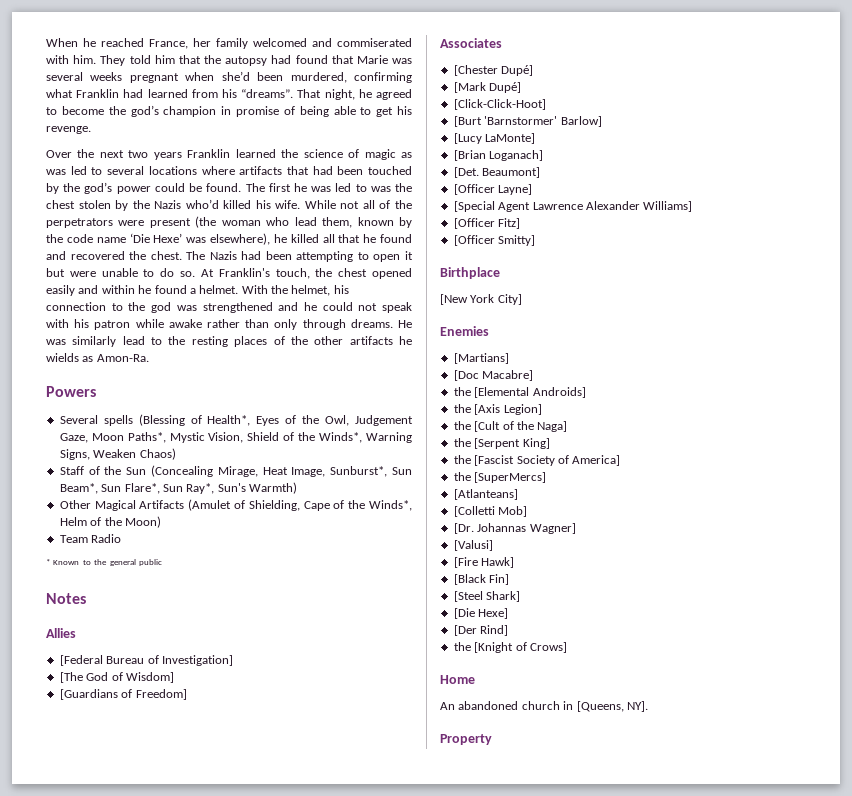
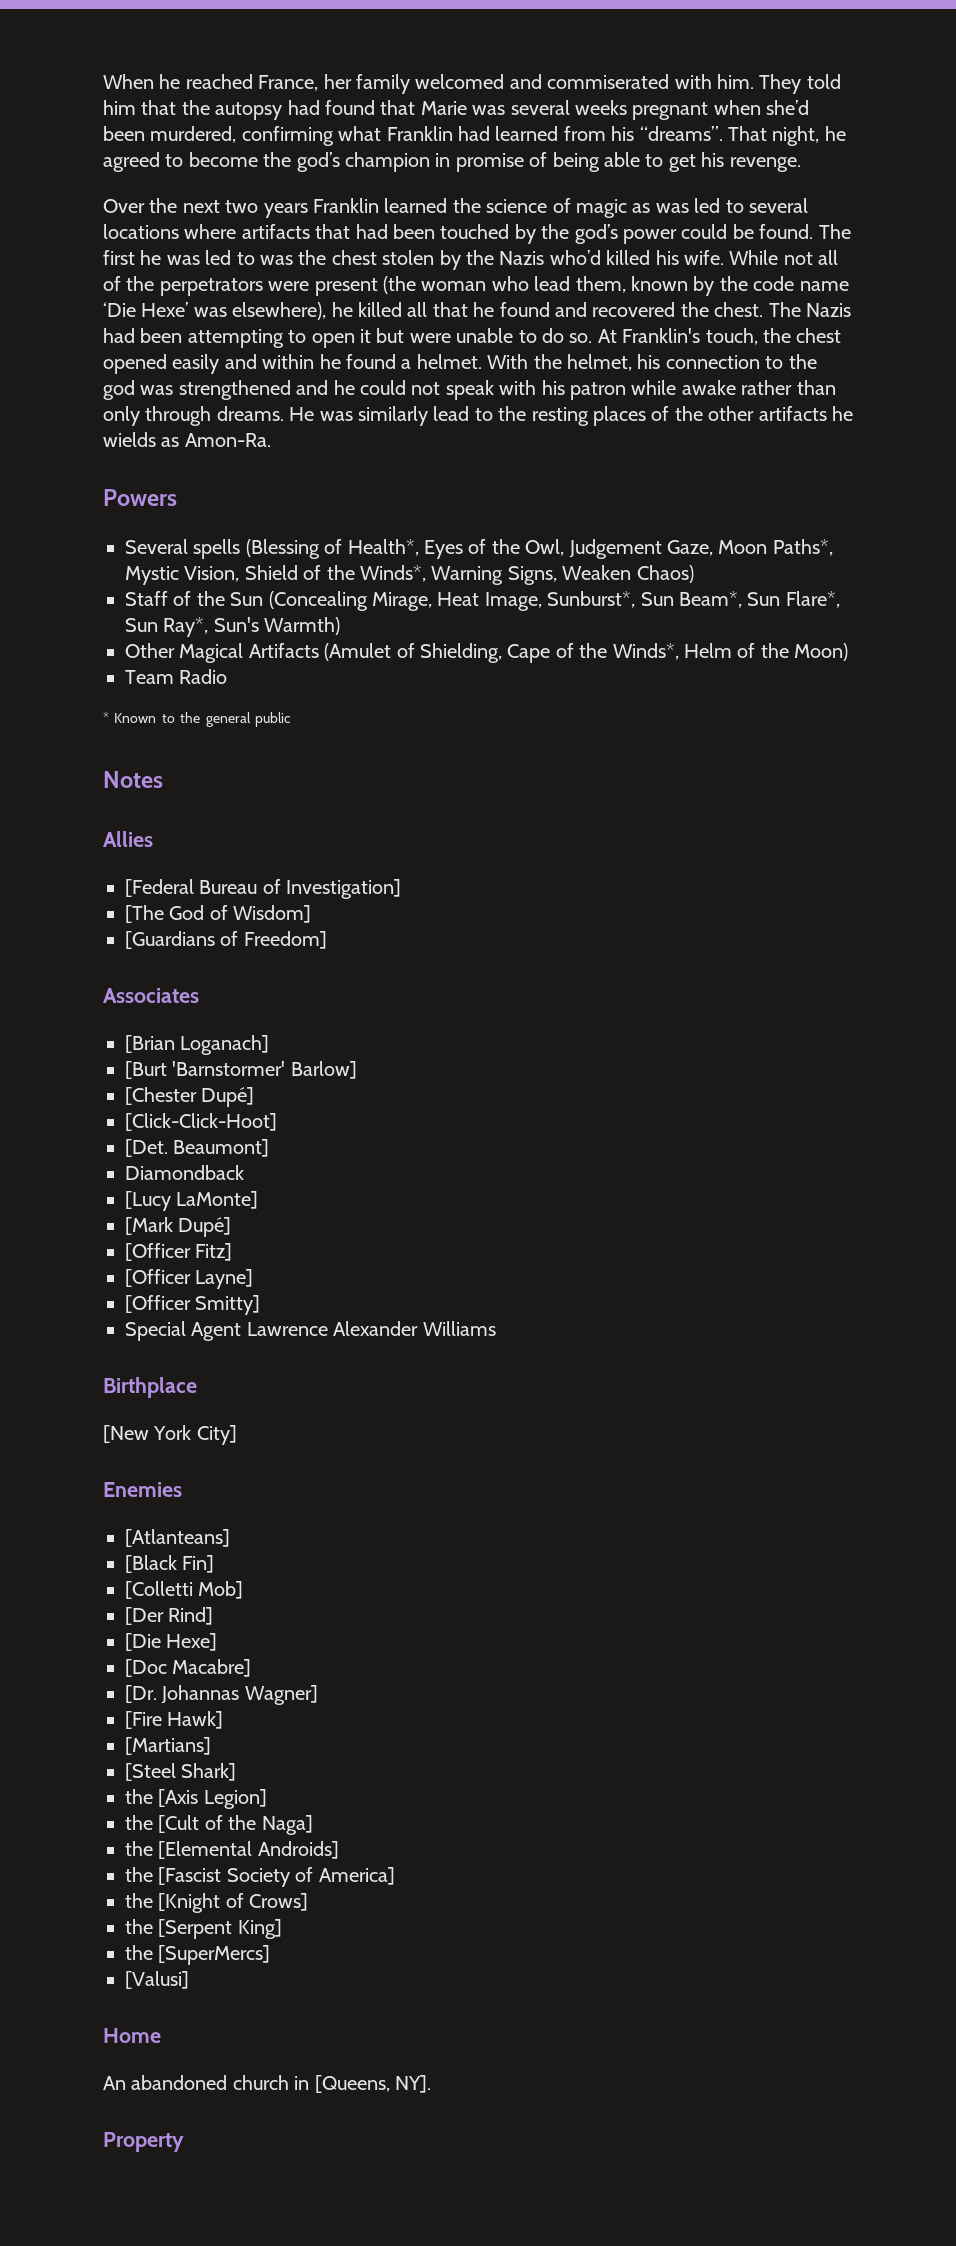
+ [Brian Loganach]
+ [Burt 'Barnstormer' Barlow]
  [Chester Dupé]
+ [Click-Click-Hoot]
+ [Det. Beaumont]
+ Diamondback
+ [Lucy LaMonte]
  [Mark Dupé]
- [Click-Click-Hoot]
- [Burt 'Barnstormer' Barlow]
- [Lucy LaMonte]
- [Brian Loganach]
- [Det. Beaumont]
- [Officer Layne]
- [Special Agent Lawrence Alexander Williams]
+ [Officer Layne]
+ Special Agent Lawrence Alexander Williams
+ [Atlanteans]
+ [Black Fin]
+ [Colletti Mob]
+ [Der Rind]
+ [Die Hexe]
+ [Doc Macabre]
+ [Dr. Johannas Wagner]
+ [Fire Hawk]
  [Martians]
- [Doc Macabre]
- the [Elemental Androids]
+ [Steel Shark]
- the [Serpent King]
+ the [Elemental Androids]
+ the [Knight of Crows]
+ the [Serpent King]
  the [SuperMercs]
- [Atlanteans]
- [Colletti Mob]
- [Dr. Johannas Wagner]
  [Valusi]
- [Fire Hawk]
- [Black Fin]
- [Steel Shark]
- [Die Hexe]
- [Der Rind]
- the [Knight of Crows]

